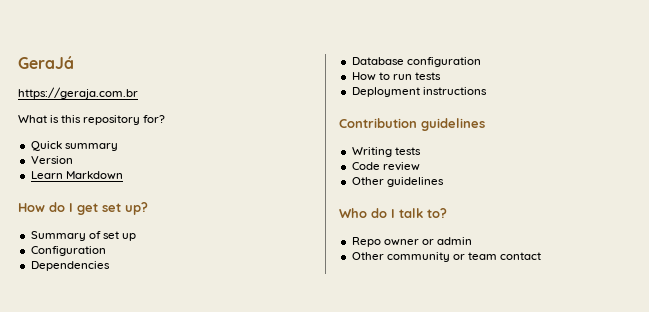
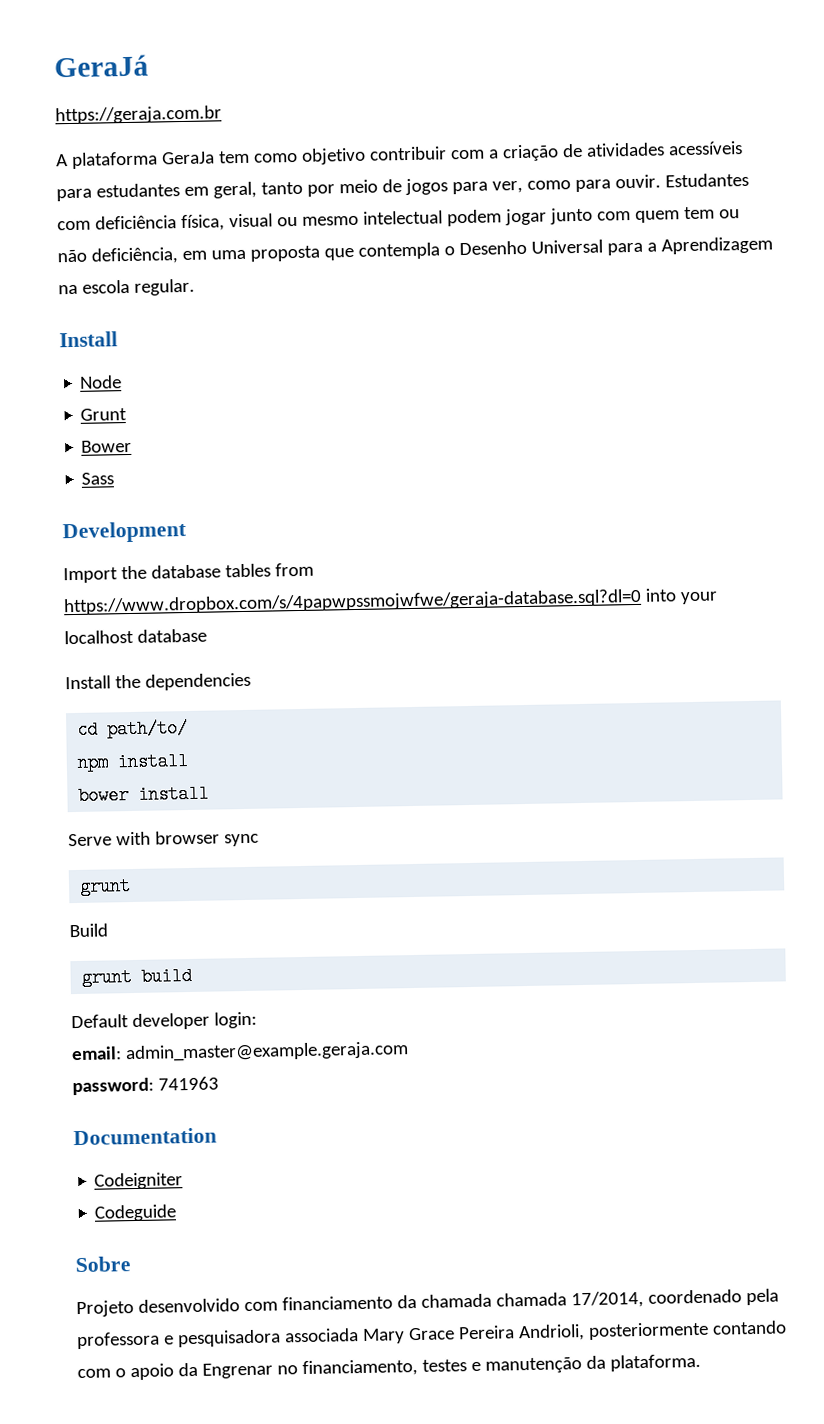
- What is this repository for?
- Quick summary
- Version
- Learn Markdown
- How do I get set up?
- Summary of set up
- Configuration
- Dependencies
- Database configuration
- How to run tests
- Deployment instructions
- Contribution guidelines
- Writing tests
- Code review
- Other guidelines
- Who do I talk to?
- Repo owner or admin
- Other community or team contact
+ A plataforma GeraJa tem como objetivo contribuir com a criação de atividades acessíveis para estudantes em geral, tanto por meio de jogos para ver, como para ouvir. Estudantes com deficiência física, visual ou mesmo intelectual podem jogar junto com quem tem ou não deficiência, em uma proposta que contempla o Desenho Universal para a Aprendizagem na escola regular.
+ Install
+ Node
+ Grunt
+ Bower
+ Sass
+ Development
+ Import the database tables from https://www.dropbox.com/s/4papwpssmojwfwe/geraja-database.sql?dl=0 into your localhost database
+ Install the dependencies
+ cd path/to/
+ npm install
+ bower install
+ Serve with browser sync
+ grunt
+ Build
+ grunt build
+ Default developer login:
+ email: admin_master@example.geraja.com
+ password: 741963
+ Documentation
+ Codeigniter
+ Codeguide
+ Sobre
+ Projeto desenvolvido com financiamento da chamada chamada 17/2014, coordenado pela professora e pesquisadora associada Mary Grace Pereira Andrioli, posteriormente contando com o apoio da Engrenar no financiamento, testes e manutenção da plataforma.

